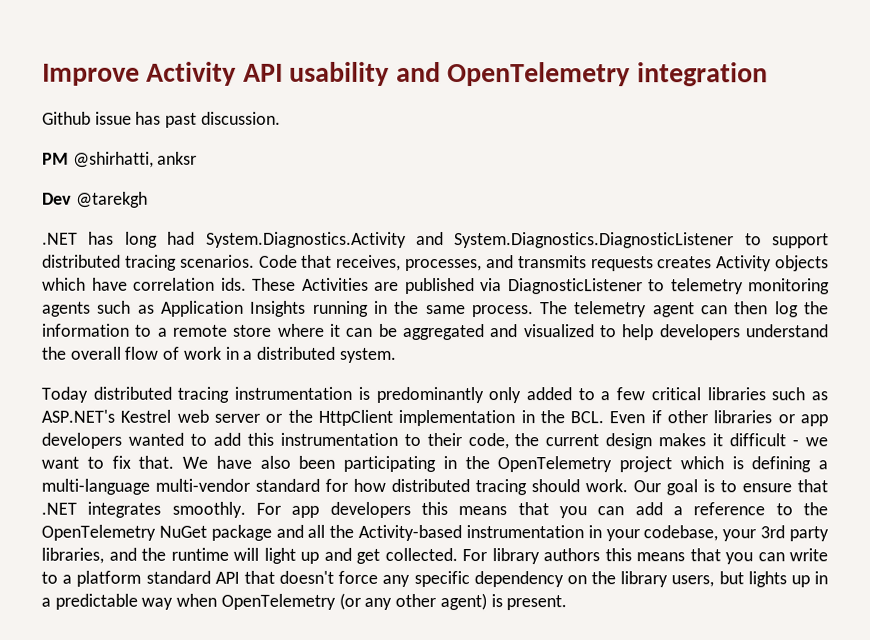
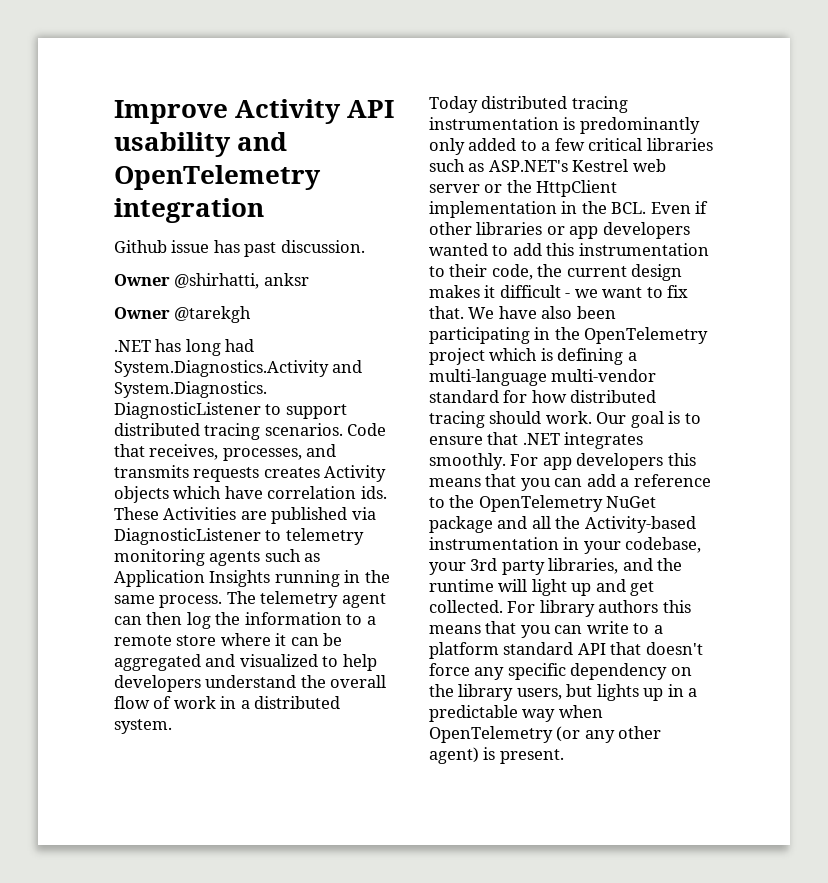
- PM @shirhatti, anksr
+ Owner @shirhatti, anksr
- Dev @tarekgh
+ Owner @tarekgh

